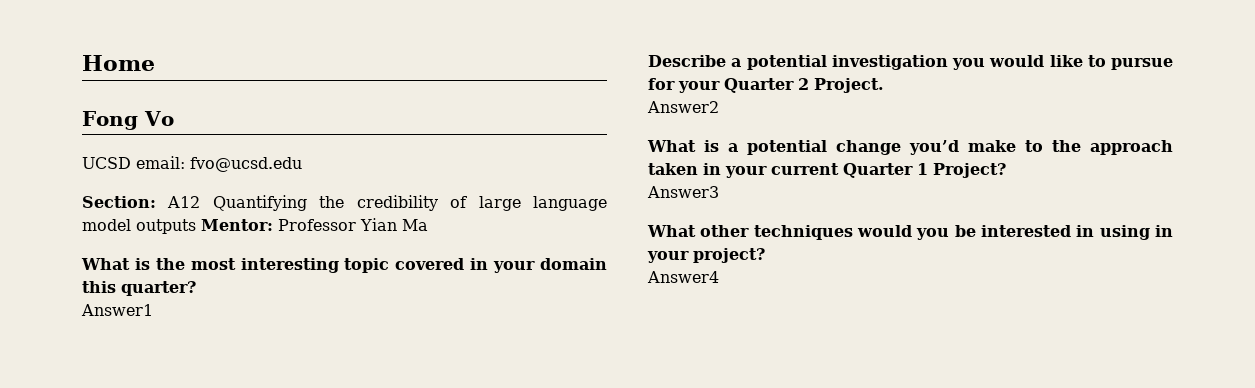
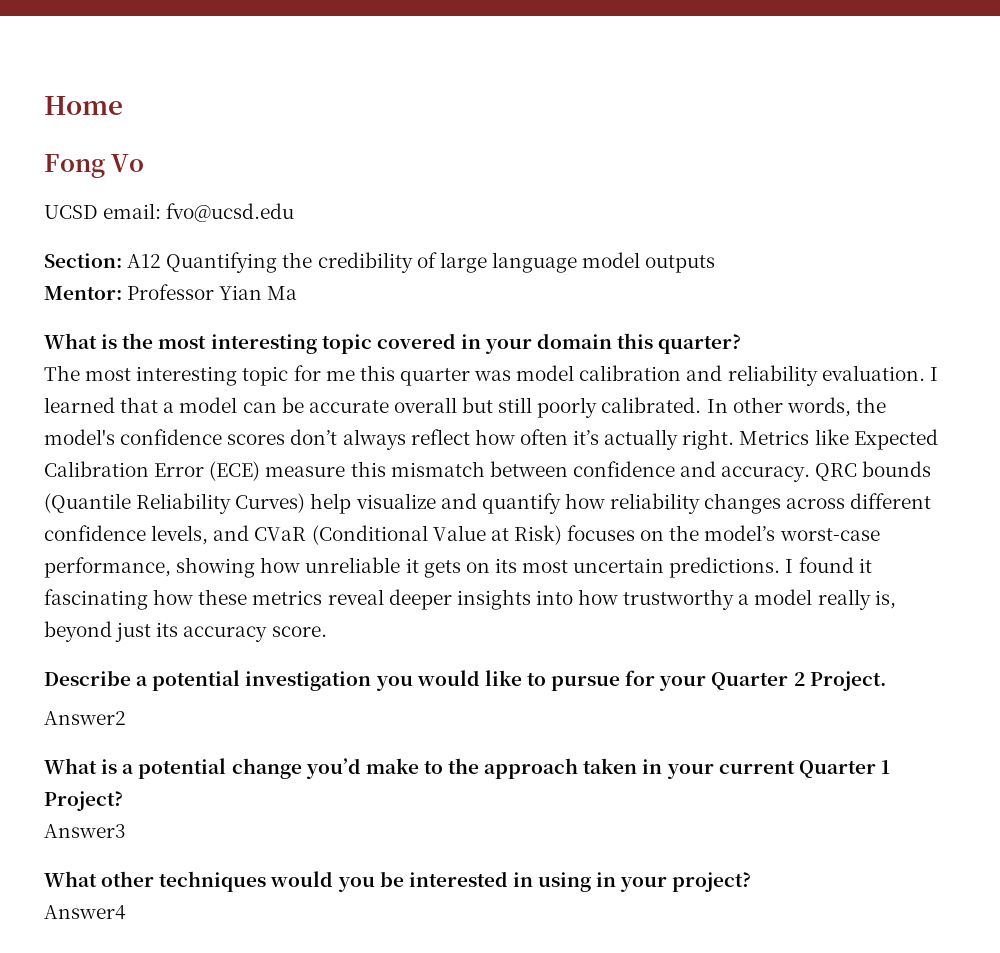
- Section: A12 Quantifying the credibility of large language model outputs Mentor: Professor Yian Ma
+ Section: A12 Quantifying the credibility of large language model outputs
+ Mentor: Professor Yian Ma
- Answer1
+ The most interesting topic for me this quarter was model calibration and reliability evaluation. I learned that a model can be accurate overall but still poorly calibrated. In other words, the model's confidence scores don’t always reflect how often it’s actually right. Metrics like Expected Calibration Error (ECE) measure this mismatch between confidence and accuracy. QRC bounds (Quantile Reliability Curves) help visualize and quantify how reliability changes across different confidence levels, and CVaR (Conditional Value at Risk) focuses on the model’s worst-case performance, showing how unreliable it gets on its most uncertain predictions. I found it fascinating how these metrics reveal deeper insights into how trustworthy a model really is, beyond just its accuracy score.

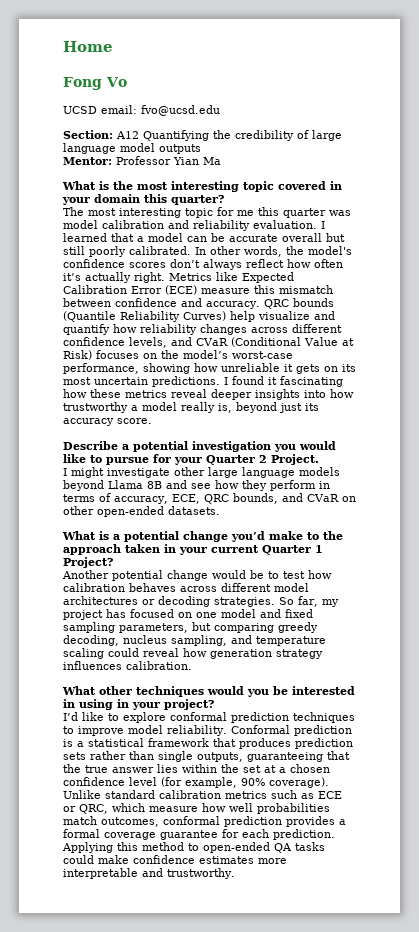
- Answer2
+ I might investigate other large language models beyond Llama 8B and see how they perform in terms of accuracy, ECE, QRC bounds, and CVaR on other open-ended datasets.
- Answer3
+ Another potential change would be to test how calibration behaves across different model architectures or decoding strategies. So far, my project has focused on one model and fixed sampling parameters, but comparing greedy decoding, nucleus sampling, and temperature scaling could reveal how generation strategy influences calibration.
- Answer4
+ I’d like to explore conformal prediction techniques to improve model reliability. Conformal prediction is a statistical framework that produces prediction sets rather than single outputs, guaranteeing that the true answer lies within the set at a chosen confidence level (for example, 90% coverage). Unlike standard calibration metrics such as ECE or QRC, which measure how well probabilities match outcomes, conformal prediction provides a formal coverage guarantee for each prediction. Applying this method to open-ended QA tasks could make confidence estimates more interpretable and trustworthy.

